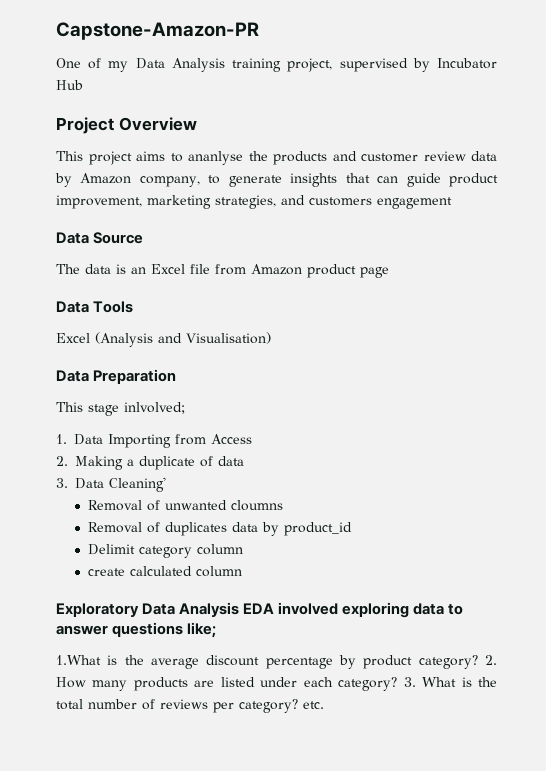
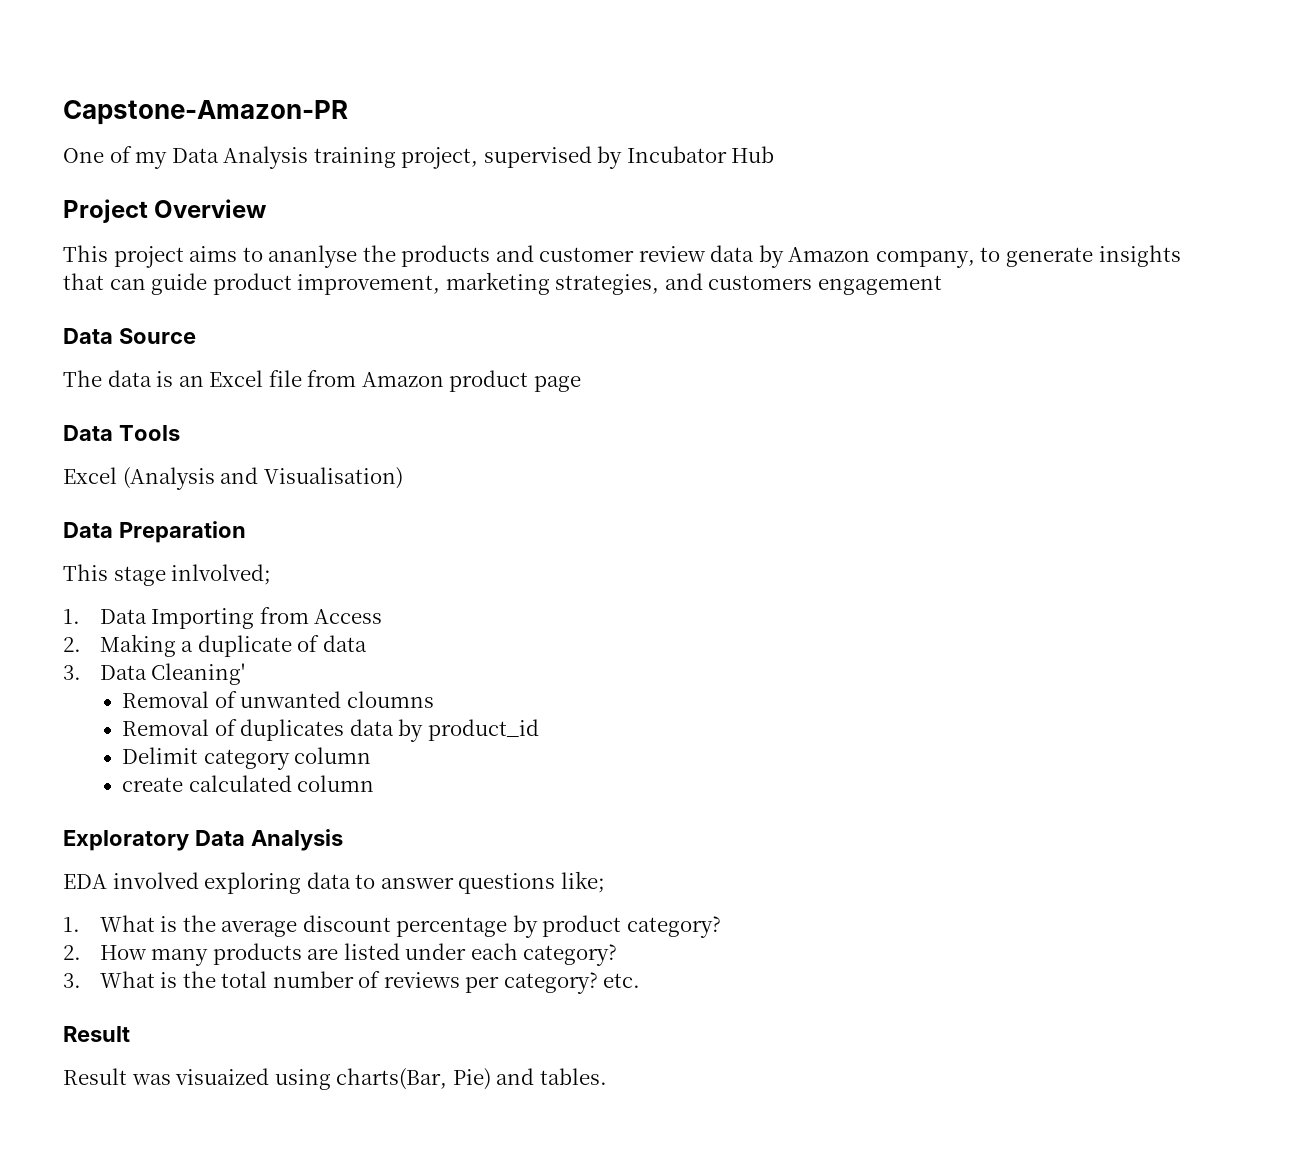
- Exploratory Data Analysis EDA involved exploring data to answer questions like;
+ Exploratory Data Analysis
+ EDA involved exploring data to answer questions like;
- 1.What is the average discount percentage by product category? 2. How many products are listed under each category? 3. What is the total number of reviews per category? etc.
+ 1. What is the average discount percentage by product category?
+ 2. How many products are listed under each category?
+ 3. What is the total number of reviews per category? etc.
+ Result
+ Result was visuaized using charts(Bar, Pie) and tables.

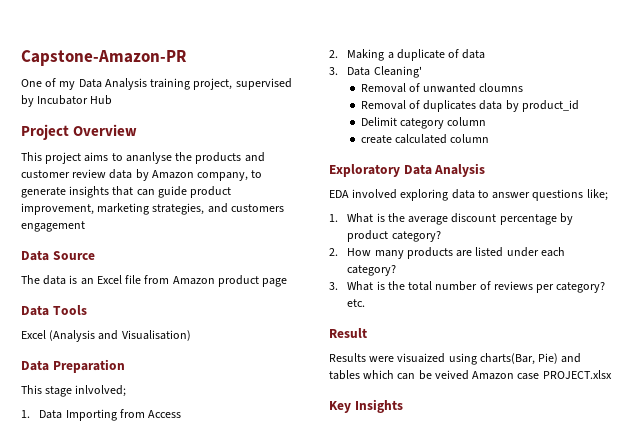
- Result was visuaized using charts(Bar, Pie) and tables.
+ Results were visuaized using charts(Bar, Pie) and tables which can be veived Amazon case PROJECT.xlsx
+ Key Insights

